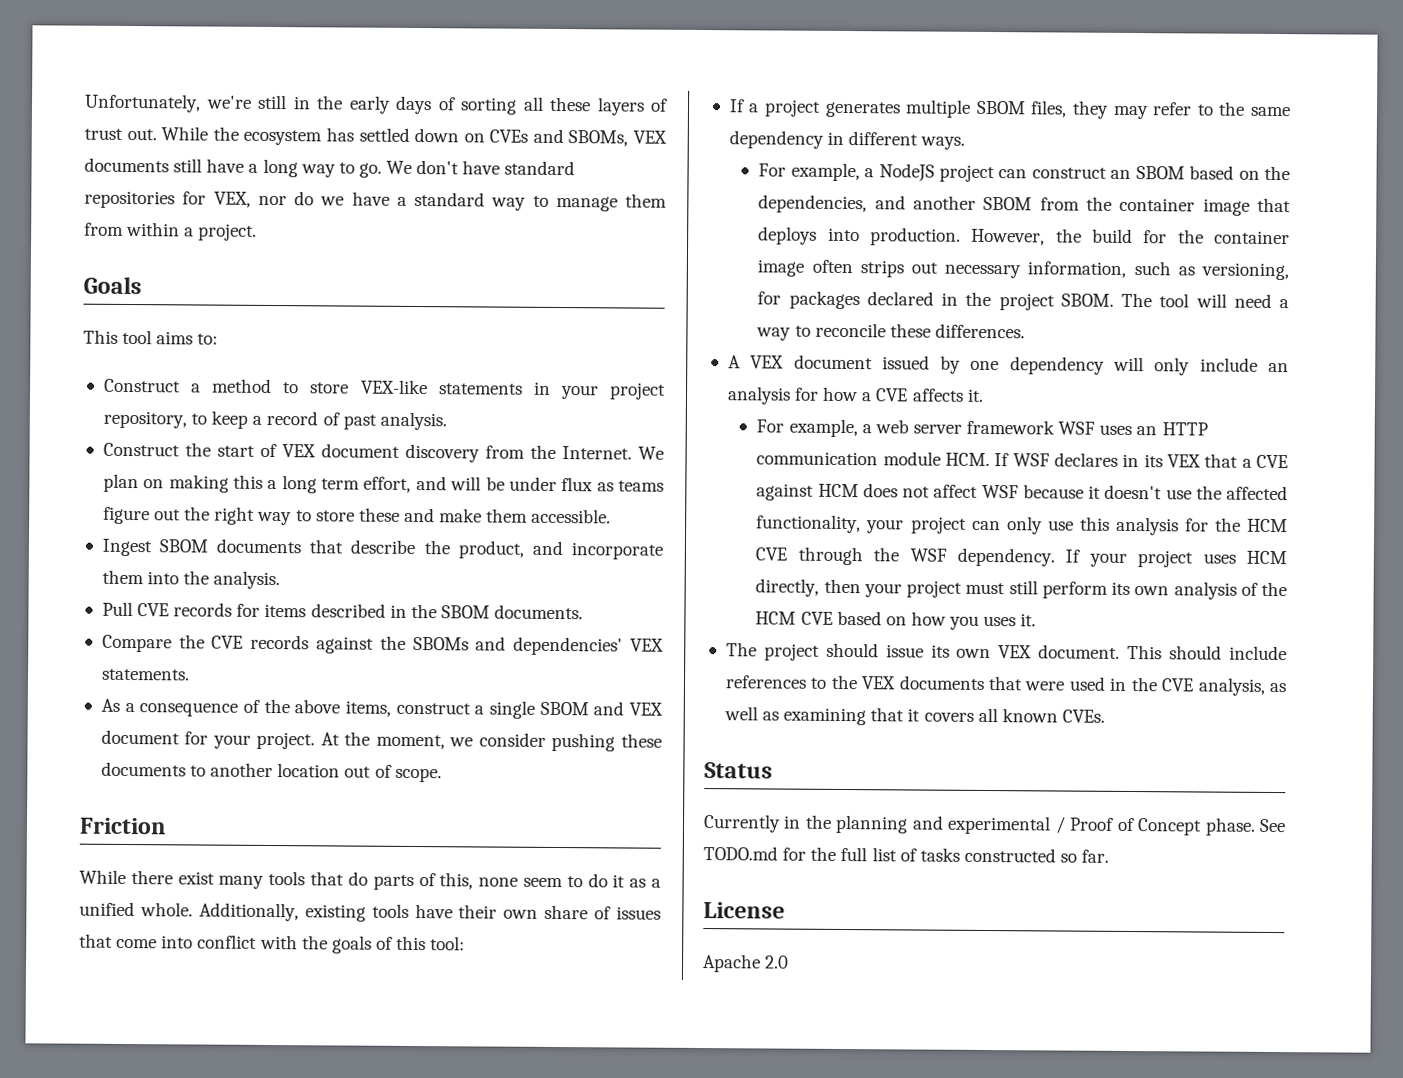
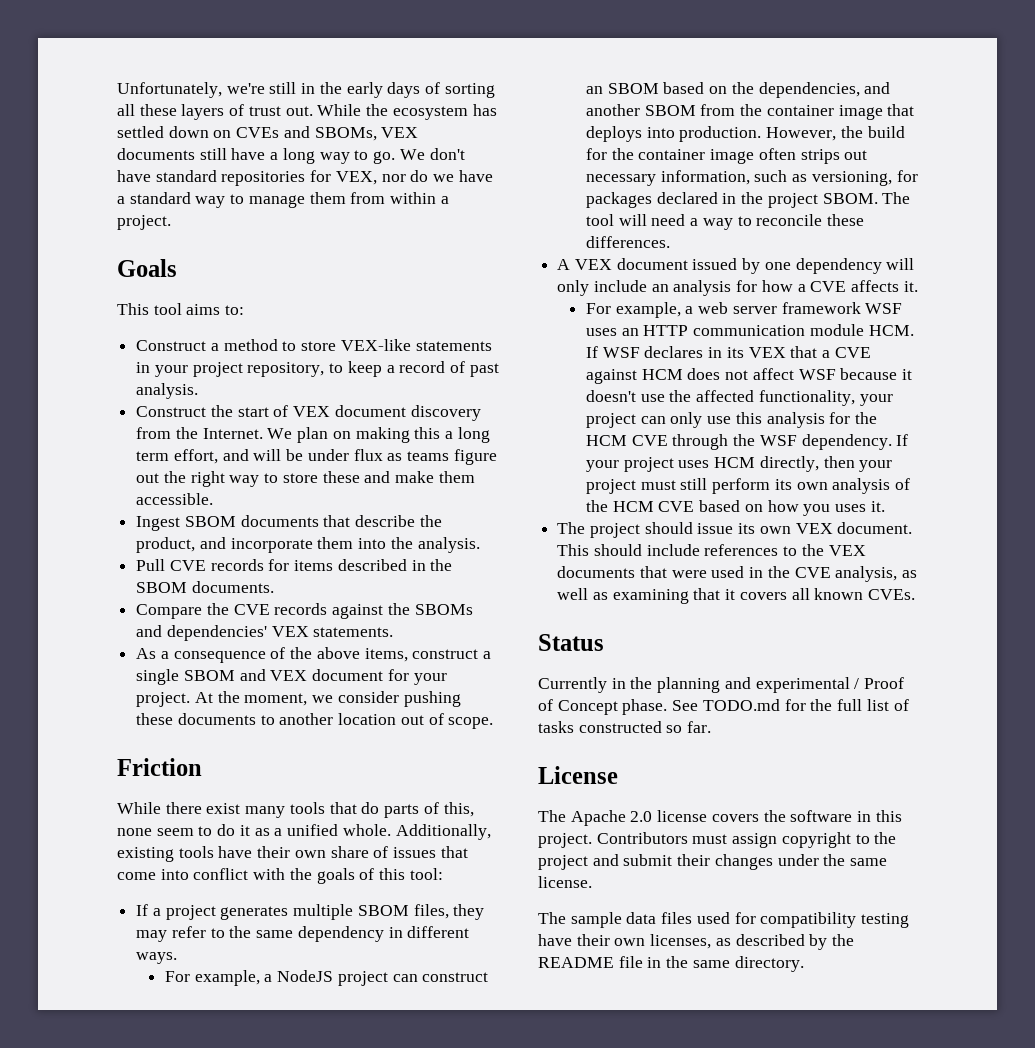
- Apache 2.0
+ The Apache 2.0 license covers the software in this project. Contributors must assign copyright to the project and submit their changes under the same license.
+ The sample data files used for compatibility testing have their own licenses, as described by the README file in the same directory.

